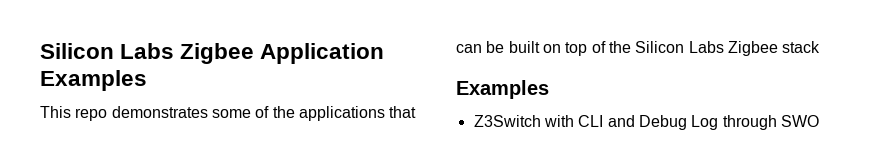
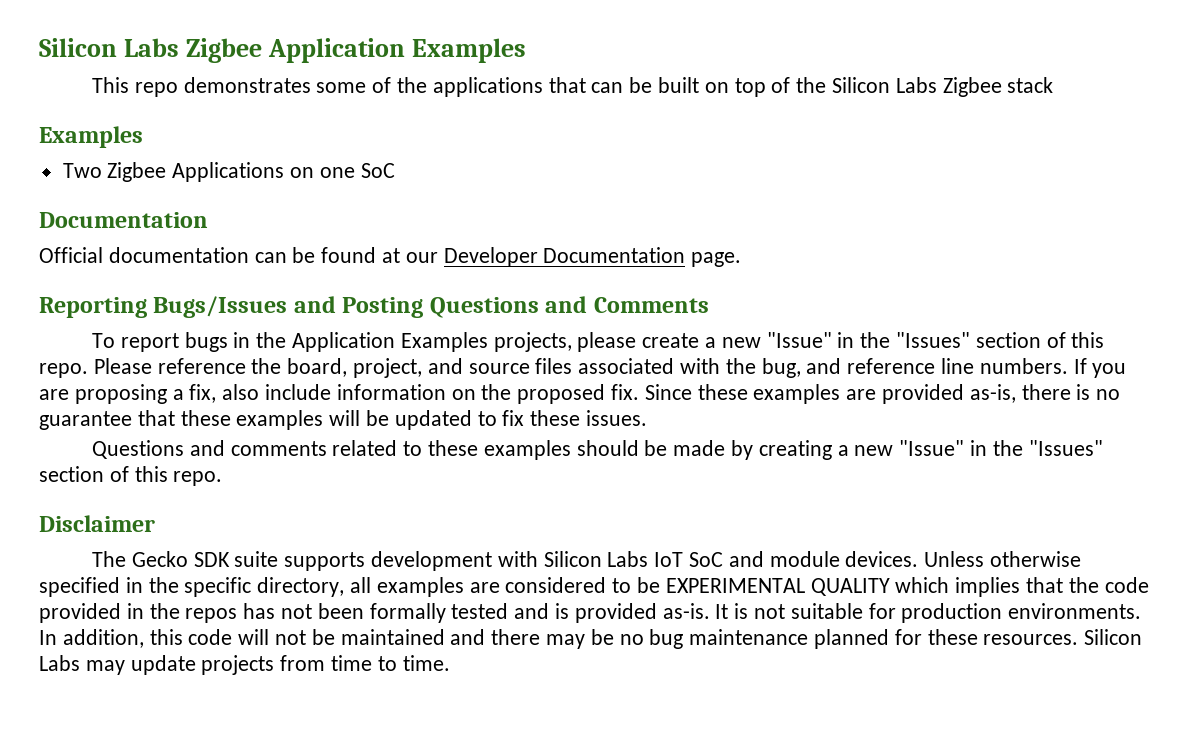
- Z3Switch with CLI and Debug Log through SWO
+ Two Zigbee Applications on one SoC
+ Documentation
+ Official documentation can be found at our Developer Documentation page.
+ Reporting Bugs/Issues and Posting Questions and Comments
+ To report bugs in the Application Examples projects, please create a new "Issue" in the "Issues" section of this repo. Please reference the board, project, and source files associated with the bug, and reference line numbers. If you are proposing a fix, also include information on the proposed fix. Since these examples are provided as-is, there is no guarantee that these examples will be updated to fix these issues.
+ Questions and comments related to these examples should be made by creating a new "Issue" in the "Issues" section of this repo.
+ Disclaimer
+ The Gecko SDK suite supports development with Silicon Labs IoT SoC and module devices. Unless otherwise specified in the specific directory, all examples are considered to be EXPERIMENTAL QUALITY which implies that the code provided in the repos has not been formally tested and is provided as-is. It is not suitable for production environments. In addition, this code will not be maintained and there may be no bug maintenance planned for these resources. Silicon Labs may update projects from time to time.

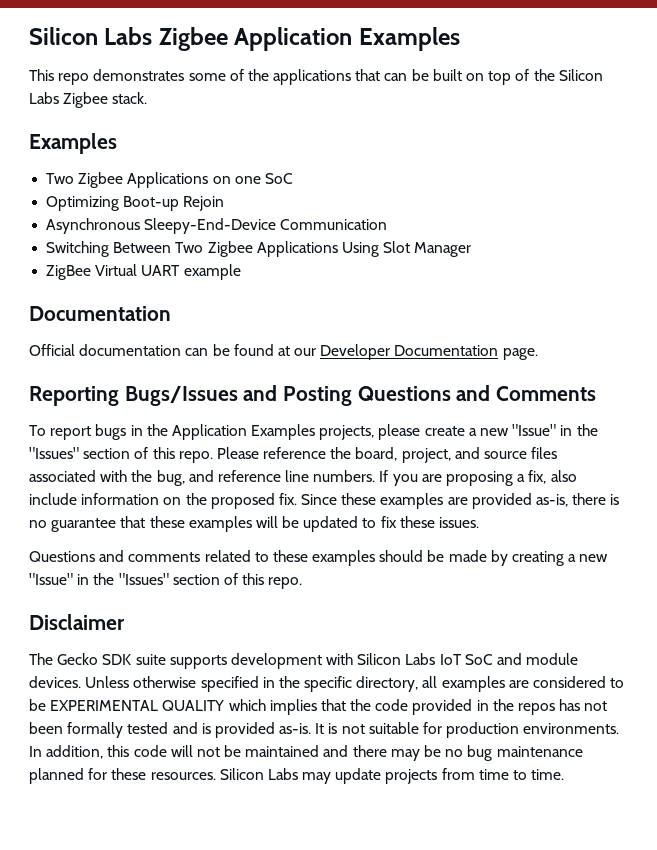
- This repo demonstrates some of the applications that can be built on top of the Silicon Labs Zigbee stack
+ This repo demonstrates some of the applications that can be built on top of the Silicon Labs Zigbee stack.
+ Optimizing Boot-up Rejoin
+ Asynchronous Sleepy-End-Device Communication
+ Switching Between Two Zigbee Applications Using Slot Manager
+ ZigBee Virtual UART example

